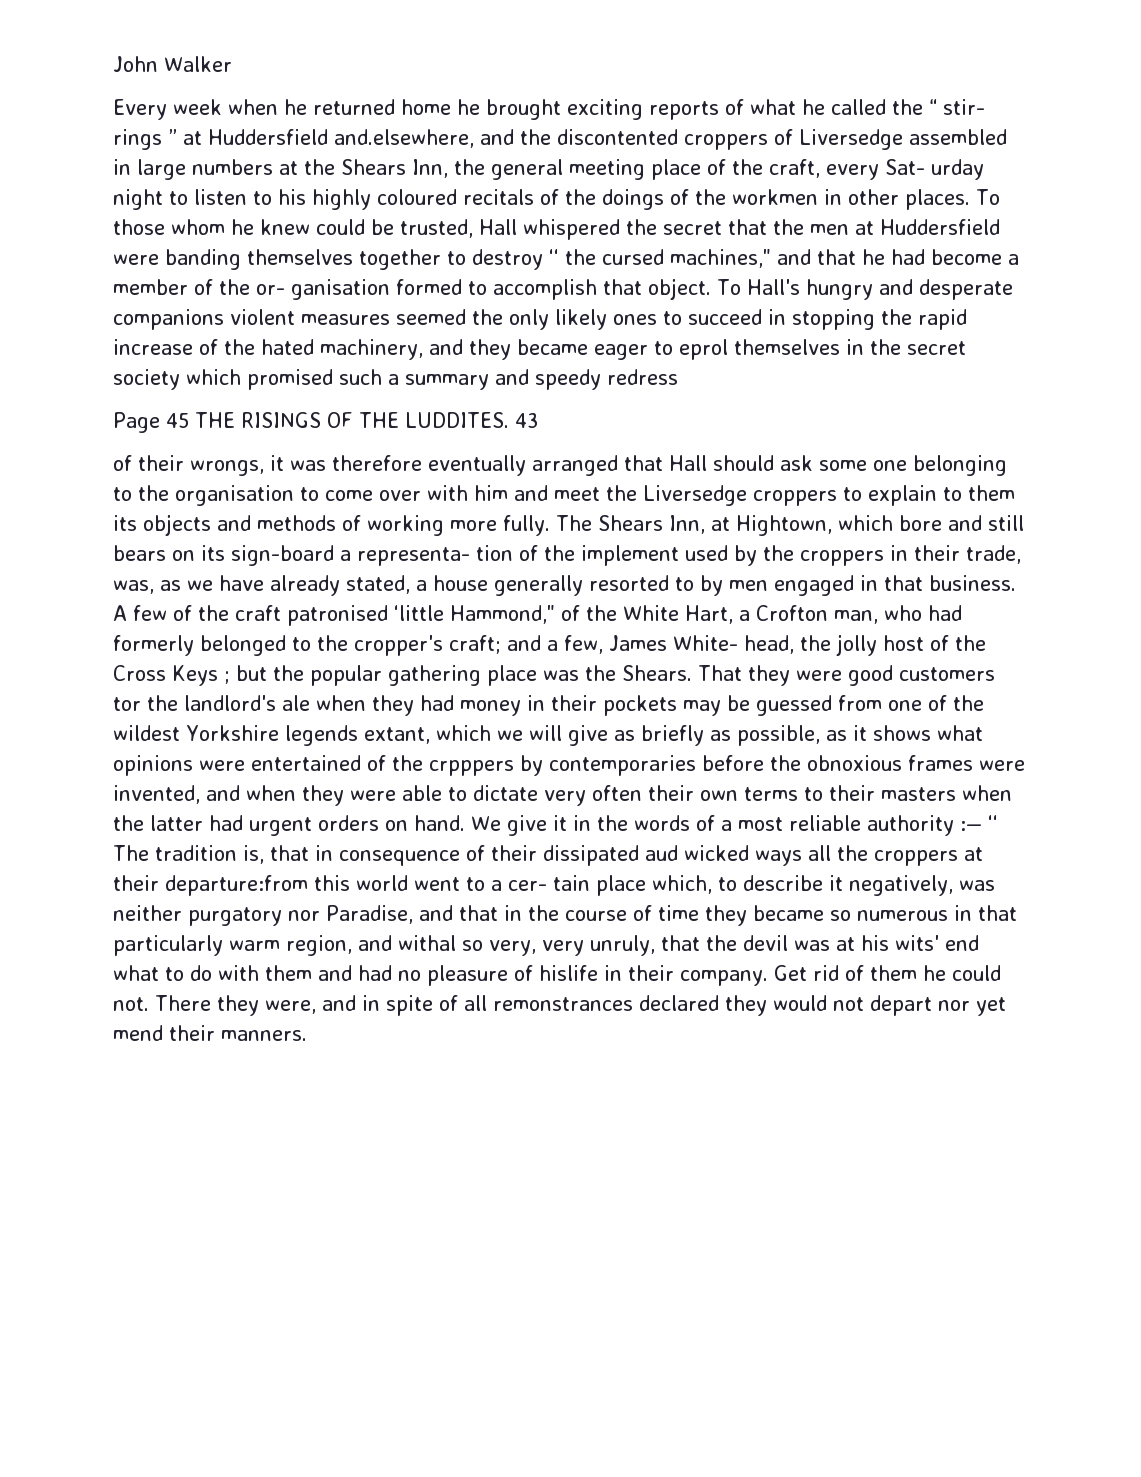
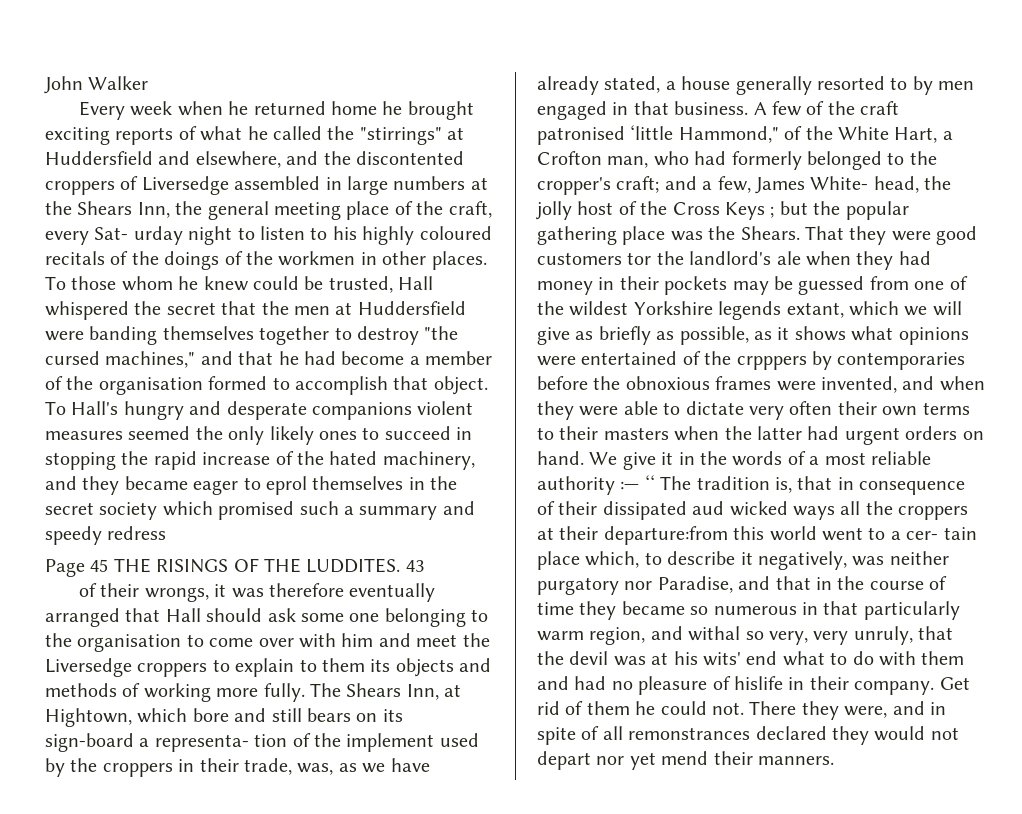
- Every week when he returned home he brought exciting reports of what he called the “ stir- rings ” at Huddersfield and.elsewhere, and the discontented croppers of Liversedge assembled in large numbers at the Shears Inn, the general meeting place of the craft, every Sat- urday night to listen to his highly coloured recitals of the doings of the workmen in other places.
+ Every week when he returned home he brought exciting reports of what he called the "stirrings" at Huddersfield and elsewhere, and the discontented croppers of Liversedge assembled in large numbers at the Shears Inn, the general meeting place of the craft, every Sat- urday night to listen to his highly coloured recitals of the doings of the workmen in other places.
- To those whom he knew could be trusted, Hall whispered the secret that the men at Huddersfield were banding themselves together to destroy ‘‘ the cursed machines," and that he had become a member of the or- ganisation formed to accomplish that object.
+ To those whom he knew could be trusted, Hall whispered the secret that the men at Huddersfield were banding themselves together to destroy "the cursed machines," and that he had become a member of the organisation formed to accomplish that object.

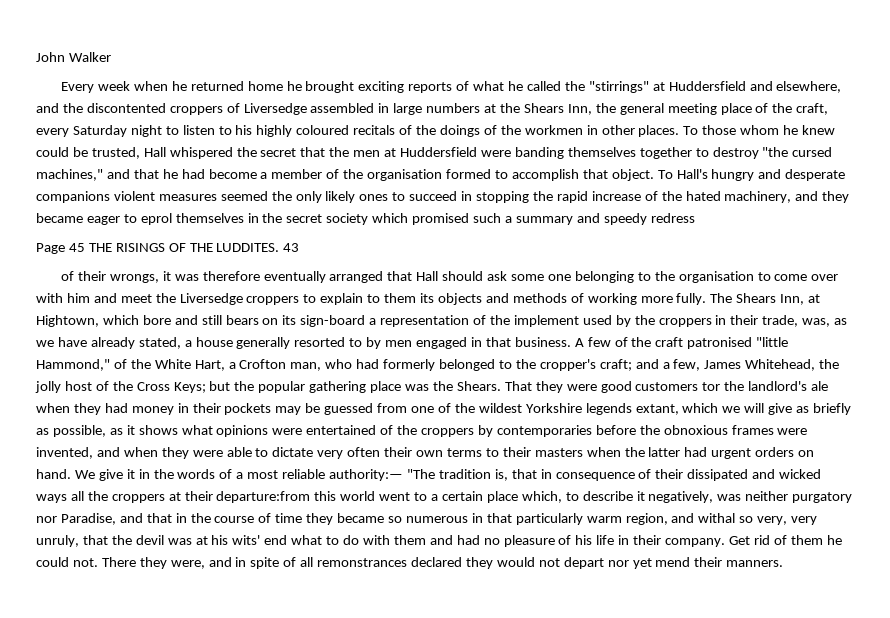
- Every week when he returned home he brought exciting reports of what he called the "stirrings" at Huddersfield and elsewhere, and the discontented croppers of Liversedge assembled in large numbers at the Shears Inn, the general meeting place of the craft, every Sat- urday night to listen to his highly coloured recitals of the doings of the workmen in other places.
+ Every week when he returned home he brought exciting reports of what he called the "stirrings" at Huddersfield and elsewhere, and the discontented croppers of Liversedge assembled in large numbers at the Shears Inn, the general meeting place of the craft, every Saturday night to listen to his highly coloured recitals of the doings of the workmen in other places.
- The Shears Inn, at Hightown, which bore and still bears on its sign-board a representa- tion of the implement used by the croppers in their trade, was, as we have already stated, a house generally resorted to by men engaged in that business.
+ The Shears Inn, at Hightown, which bore and still bears on its sign-board a representation of the implement used by the croppers in their trade, was, as we have already stated, a house generally resorted to by men engaged in that business.
- A few of the craft patronised ‘little Hammond," of the White Hart, a Crofton man, who had formerly belonged to the cropper's craft; and a few, James White- head, the jolly host of the Cross Keys ; but the popular gathering place was the Shears.
+ A few of the craft patronised "little Hammond," of the White Hart, a Crofton man, who had formerly belonged to the cropper's craft; and a few, James Whitehead, the jolly host of the Cross Keys; but the popular gathering place was the Shears.
- That they were good customers tor the landlord's ale when they had money in their pockets may be guessed from one of the wildest Yorkshire legends extant, which we will give as briefly as possible, as it shows what opinions were entertained of the crpppers by contemporaries before the obnoxious frames were invented, and when they were able to dictate very often their own terms to their masters when the latter had urgent orders on hand.
+ That they were good customers tor the landlord's ale when they had money in their pockets may be guessed from one of the wildest Yorkshire legends extant, which we will give as briefly as possible, as it shows what opinions were entertained of the croppers by contemporaries before the obnoxious frames were invented, and when they were able to dictate very often their own terms to their masters when the latter had urgent orders on hand.
- We give it in the words of a most reliable authority :— ‘‘ The tradition is, that in consequence of their dissipated aud wicked ways all the croppers at their departure:from this world went to a cer- tain place which, to describe it negatively, was neither purgatory nor Paradise, and that in the course of time they became so numerous in that particularly warm region, and withal so very, very unruly, that the devil was at his wits' end what to do with them and had no pleasure of hislife in their company.
+ We give it in the words of a most reliable authority:— "The tradition is, that in consequence of their dissipated and wicked ways all the croppers at their departure:from this world went to a certain place which, to describe it negatively, was neither purgatory nor Paradise, and that in the course of time they became so numerous in that particularly warm region, and withal so very, very unruly, that the devil was at his wits' end what to do with them and had no pleasure of his life in their company.

